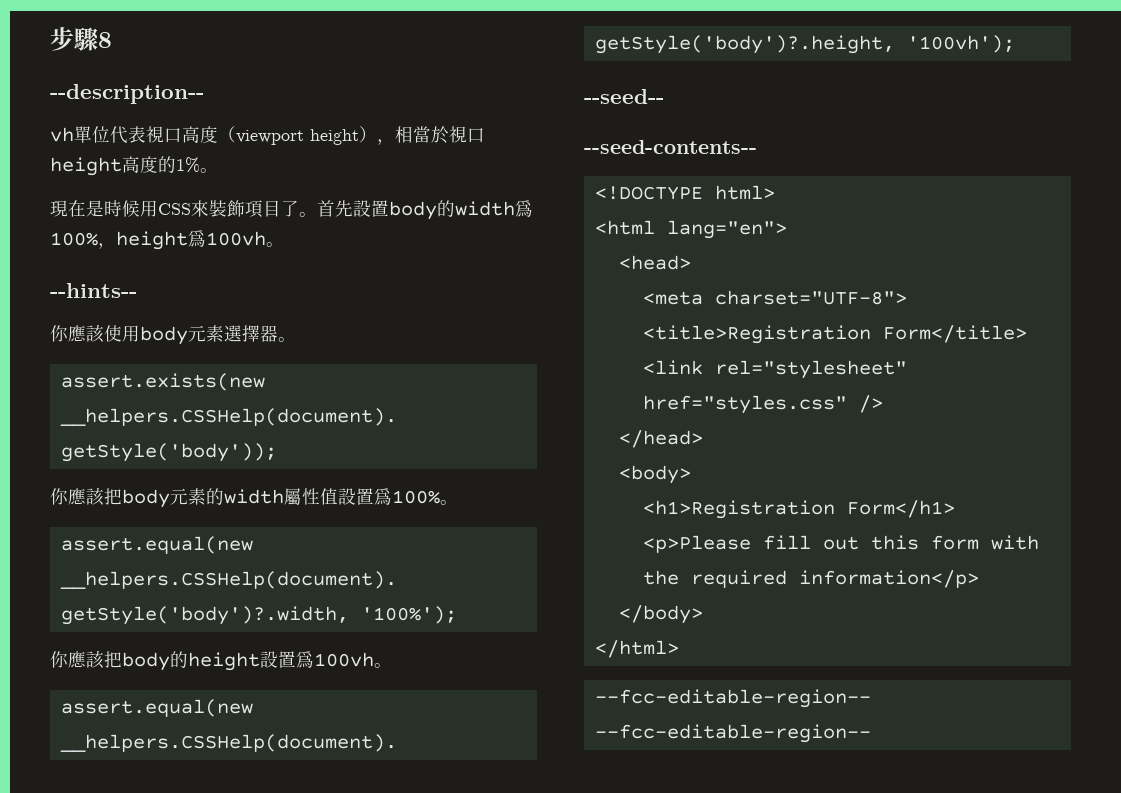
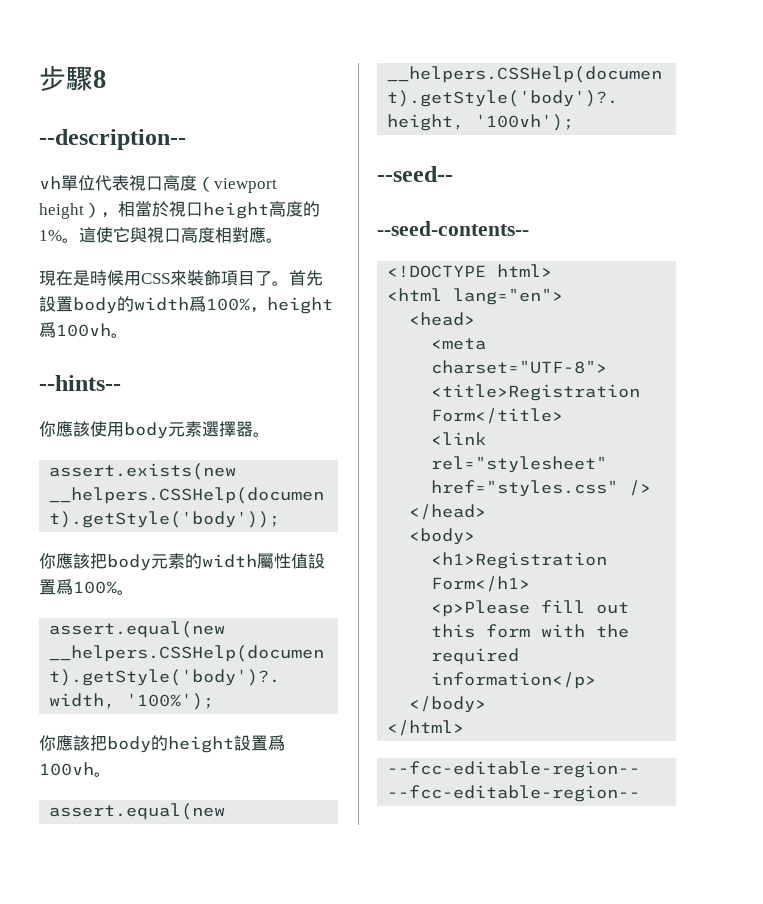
+ 這使它與視口高度相對應。

